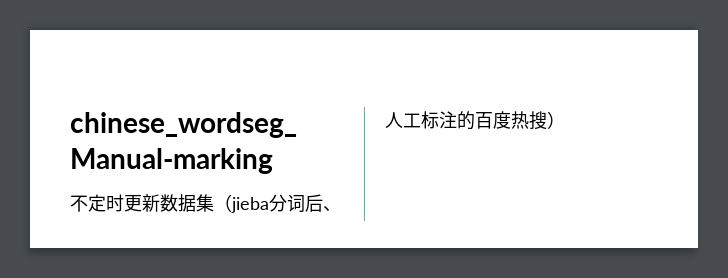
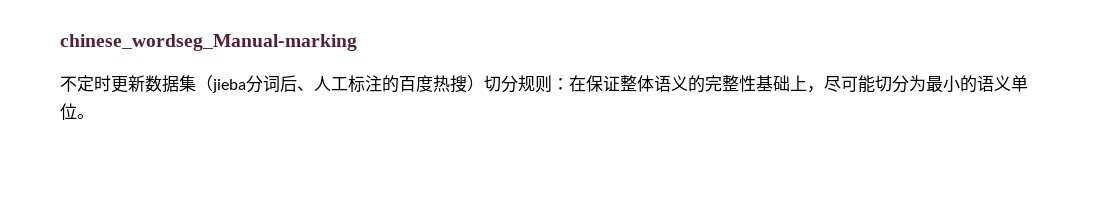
- 不定时更新数据集（jieba分词后、人工标注的百度热搜）
+ 不定时更新数据集（jieba分词后、人工标注的百度热搜）切分规则：在保证整体语义的完整性基础上，尽可能切分为最小的语义单位。

